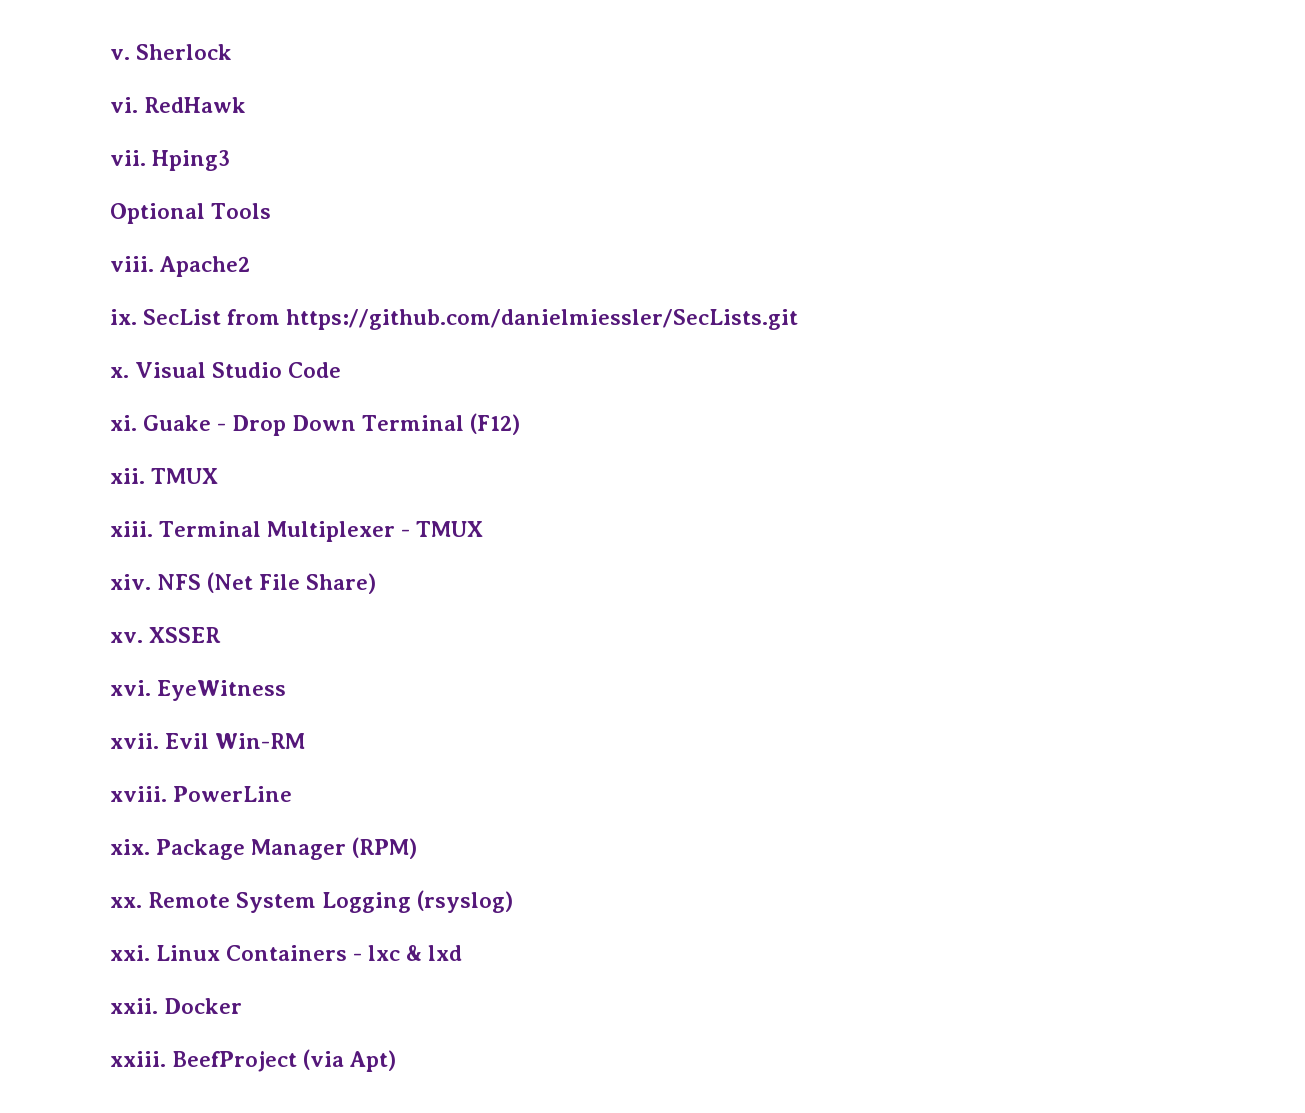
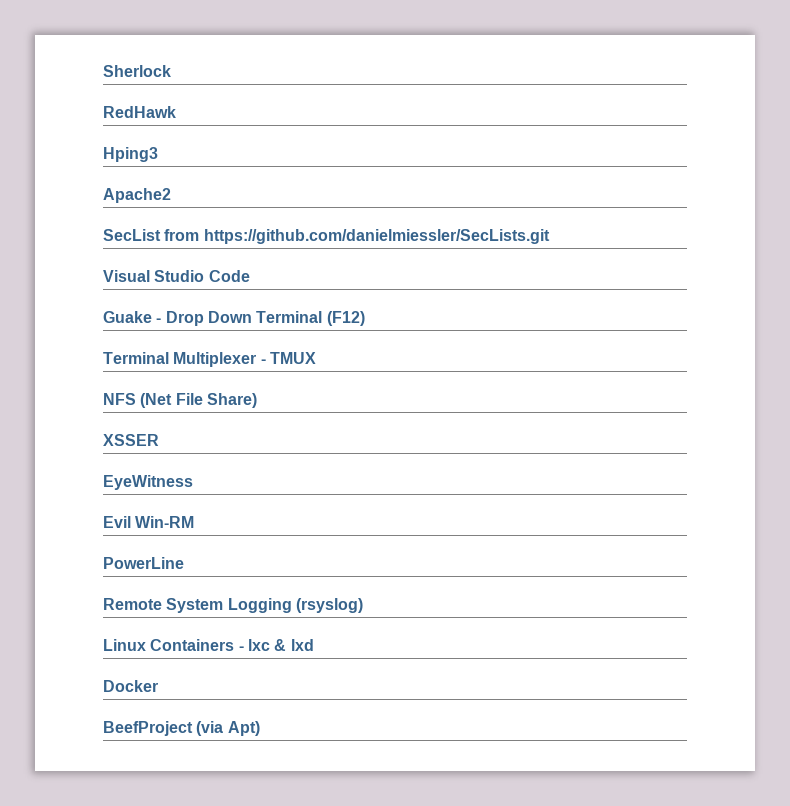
- v.
- vi.
- vii.
- Optional Tools
- viii.
- ix.
- x.
- xi.
- xii. TMUX
- xiii.
- xiv.
- xv.
- xvi.
- xvii.
- xviii.
- xix. Package Manager (RPM)
- xx.
- xxi.
- xxii.
- xxiii.

